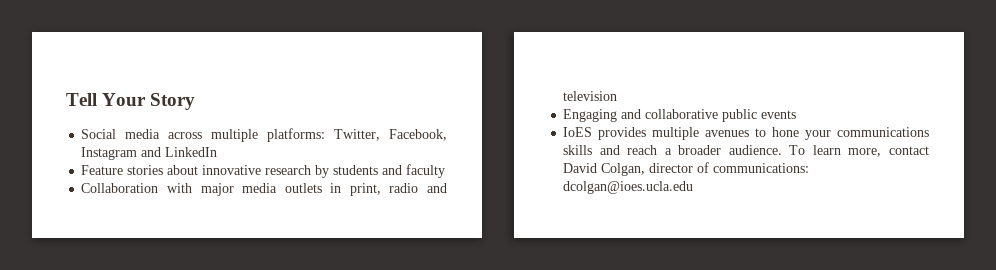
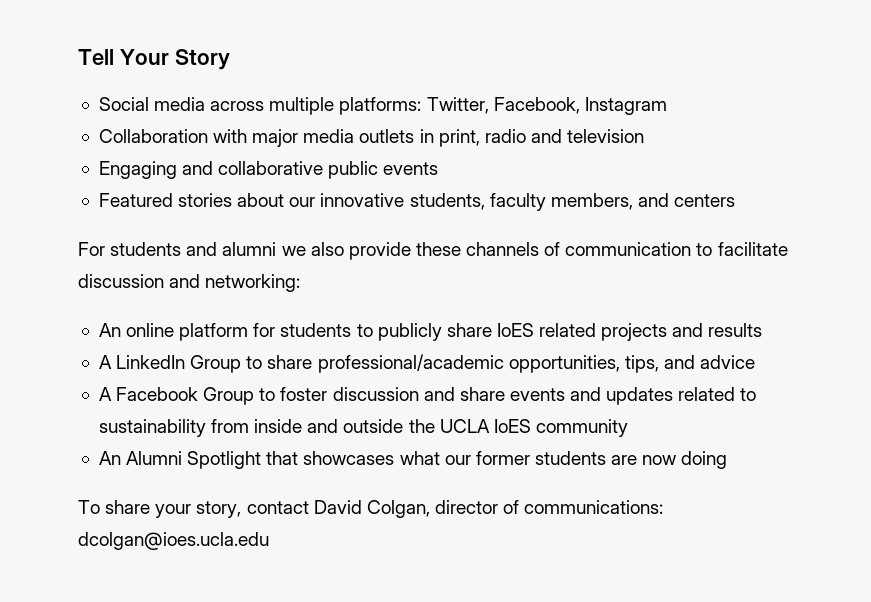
- Social media across multiple platforms: Twitter, Facebook, Instagram and LinkedIn
- Feature stories about innovative research by students and faculty
+ Social media across multiple platforms: Twitter, Facebook, Instagram
- IoES provides multiple avenues to hone your communications skills and reach a broader audience. To learn more, contact David Colgan, director of communications: dcolgan@ioes.ucla.edu
+ Featured stories about our innovative students, faculty members, and centers
+ For students and alumni we also provide these channels of communication to facilitate discussion and networking:
+ An online platform for students to publicly share IoES related projects and results
+ A LinkedIn Group to share professional/academic opportunities, tips, and advice
+ A Facebook Group to foster discussion and share events and updates related to sustainability from inside and outside the UCLA IoES community
+ An Alumni Spotlight that showcases what our former students are now doing
+ To share your story, contact David Colgan, director of communications: dcolgan@ioes.ucla.edu

